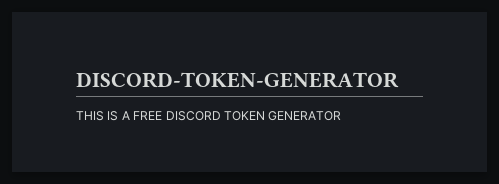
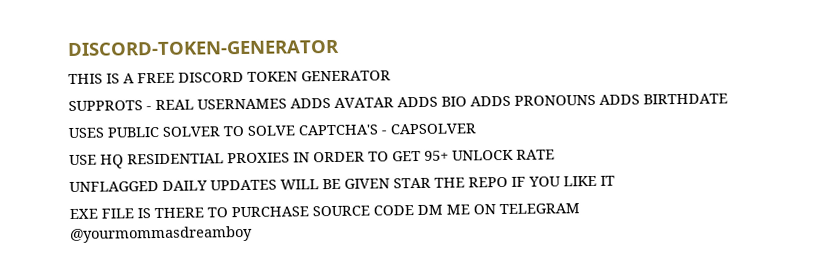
+ SUPPROTS - REAL USERNAMES ADDS AVATAR ADDS BIO ADDS PRONOUNS ADDS BIRTHDATE
+ USES PUBLIC SOLVER TO SOLVE CAPTCHA'S - CAPSOLVER
+ USE HQ RESIDENTIAL PROXIES IN ORDER TO GET 95+ UNLOCK RATE
+ UNFLAGGED DAILY UPDATES WILL BE GIVEN STAR THE REPO IF YOU LIKE IT
+ EXE FILE IS THERE TO PURCHASE SOURCE CODE DM ME ON TELEGRAM @yourmommasdreamboy

